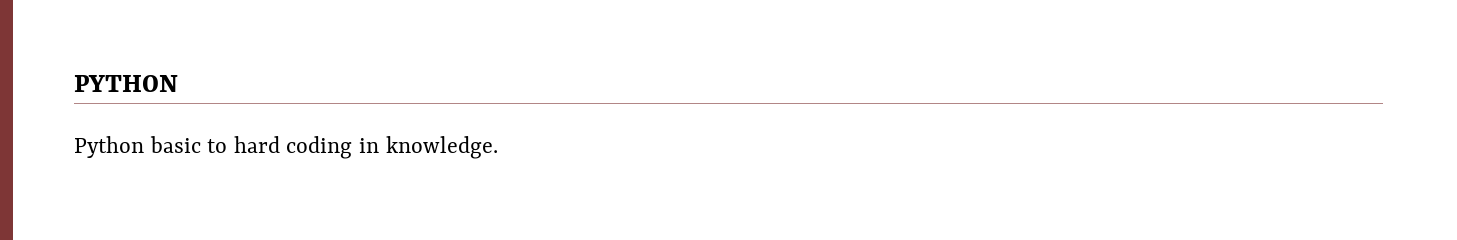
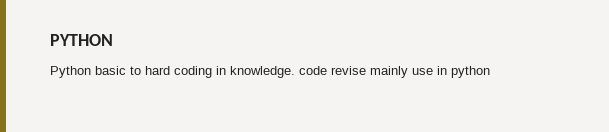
- Python basic to hard coding in knowledge.
+ Python basic to hard coding in knowledge. code revise mainly use in python

